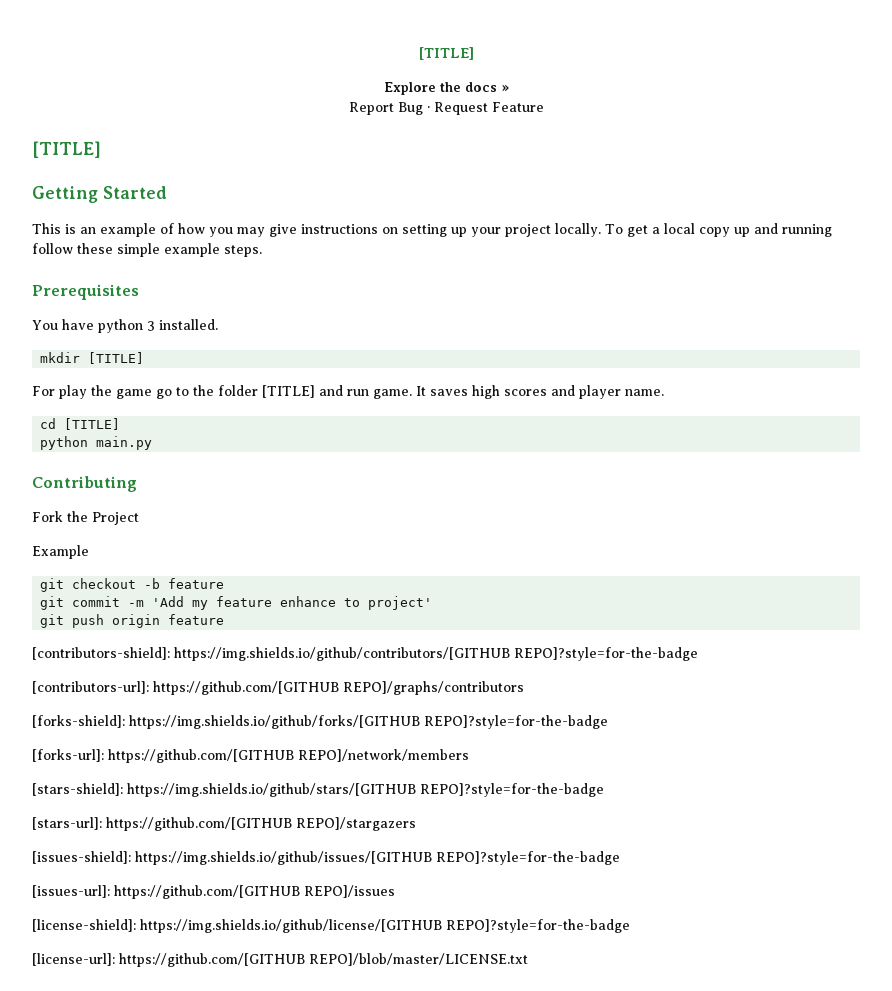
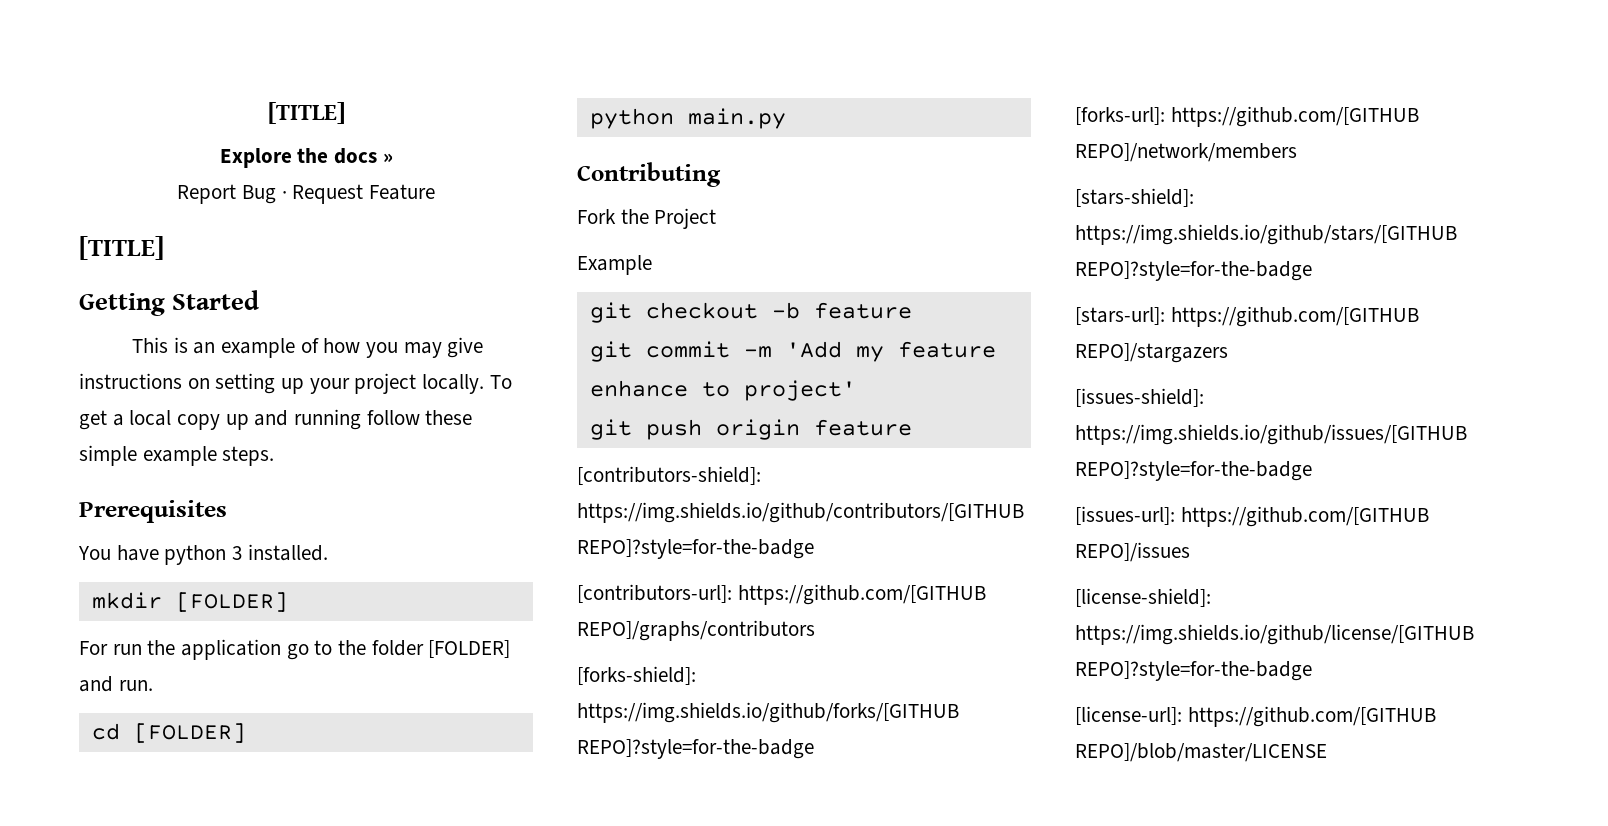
- mkdir [TITLE]
+ mkdir [FOLDER]
- For play the game go to the folder [TITLE] and run game. It saves high scores and player name.
+ For run the application go to the folder [FOLDER] and run.
- cd [TITLE]
+ cd [FOLDER]
- [license-url]: https://github.com/[GITHUB REPO]/blob/master/LICENSE.txt
+ [license-url]: https://github.com/[GITHUB REPO]/blob/master/LICENSE

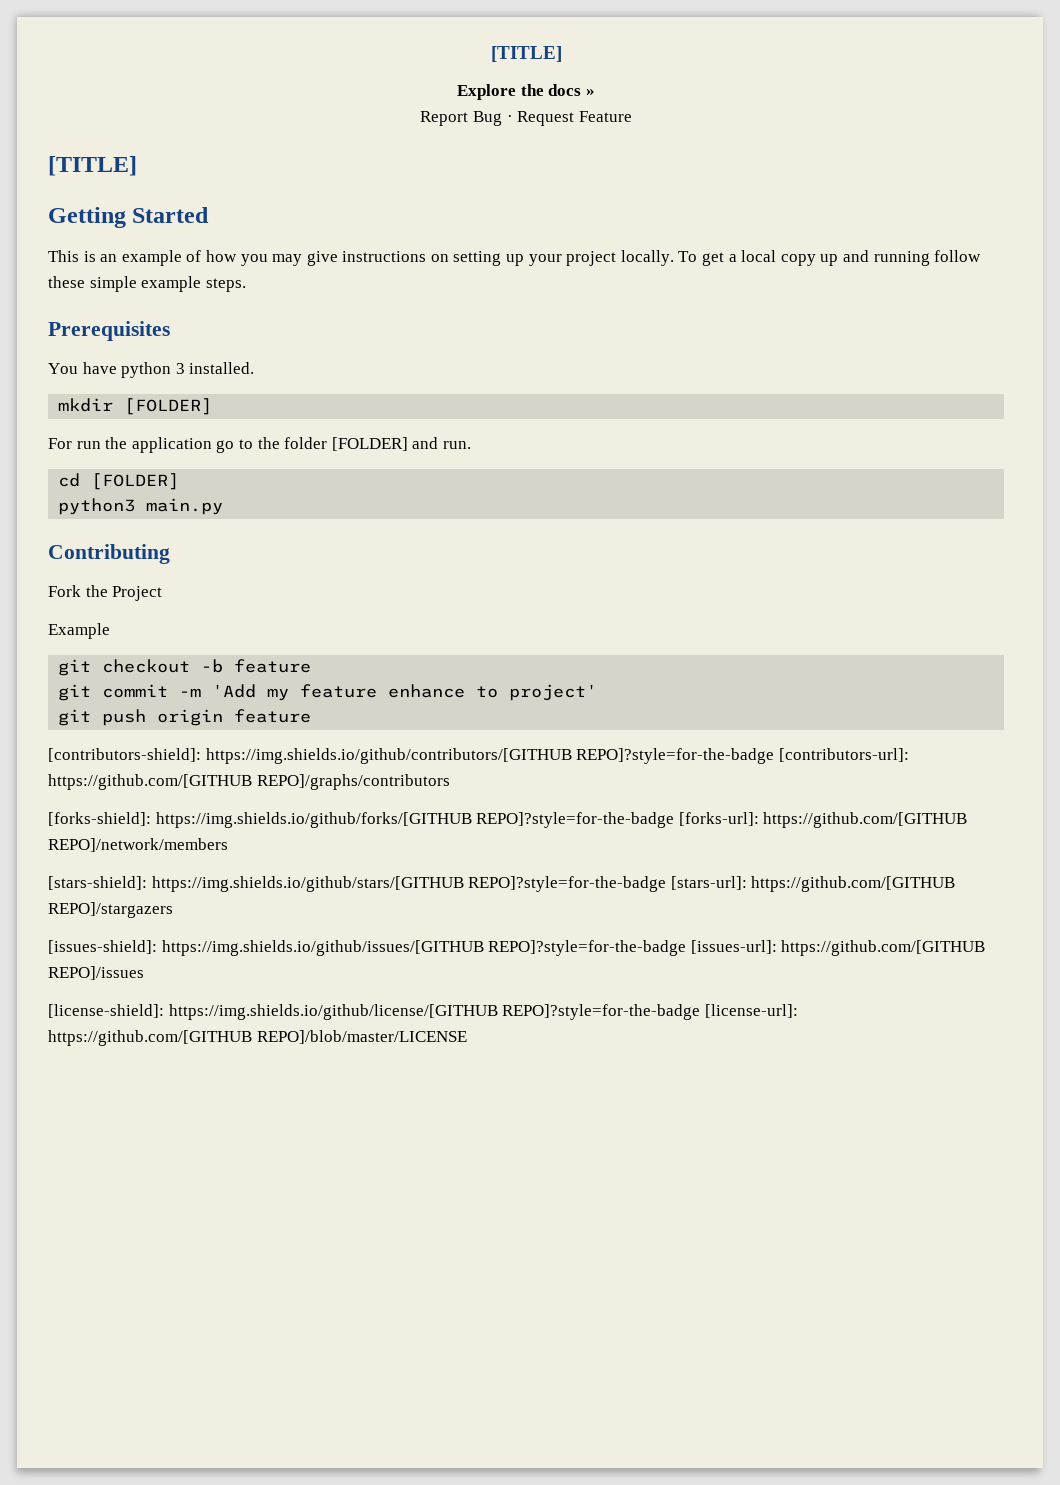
- python main.py
+ python3 main.py
- [contributors-shield]: https://img.shields.io/github/contributors/[GITHUB REPO]?style=for-the-badge
- [contributors-url]: https://github.com/[GITHUB REPO]/graphs/contributors
+ [contributors-shield]: https://img.shields.io/github/contributors/[GITHUB REPO]?style=for-the-badge [contributors-url]: https://github.com/[GITHUB REPO]/graphs/contributors
- [forks-shield]: https://img.shields.io/github/forks/[GITHUB REPO]?style=for-the-badge
- [forks-url]: https://github.com/[GITHUB REPO]/network/members
+ [forks-shield]: https://img.shields.io/github/forks/[GITHUB REPO]?style=for-the-badge [forks-url]: https://github.com/[GITHUB REPO]/network/members
- [stars-shield]: https://img.shields.io/github/stars/[GITHUB REPO]?style=for-the-badge
- [stars-url]: https://github.com/[GITHUB REPO]/stargazers
+ [stars-shield]: https://img.shields.io/github/stars/[GITHUB REPO]?style=for-the-badge [stars-url]: https://github.com/[GITHUB REPO]/stargazers
- [issues-shield]: https://img.shields.io/github/issues/[GITHUB REPO]?style=for-the-badge
- [issues-url]: https://github.com/[GITHUB REPO]/issues
+ [issues-shield]: https://img.shields.io/github/issues/[GITHUB REPO]?style=for-the-badge [issues-url]: https://github.com/[GITHUB REPO]/issues
- [license-shield]: https://img.shields.io/github/license/[GITHUB REPO]?style=for-the-badge
- [license-url]: https://github.com/[GITHUB REPO]/blob/master/LICENSE
+ [license-shield]: https://img.shields.io/github/license/[GITHUB REPO]?style=for-the-badge [license-url]: https://github.com/[GITHUB REPO]/blob/master/LICENSE

